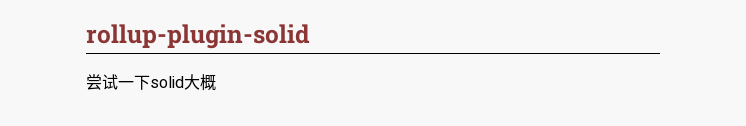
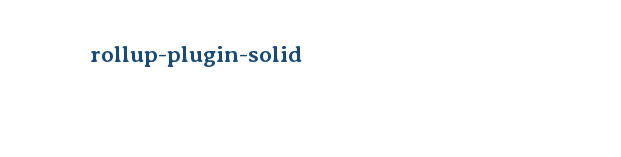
- 尝试一下solid大概

